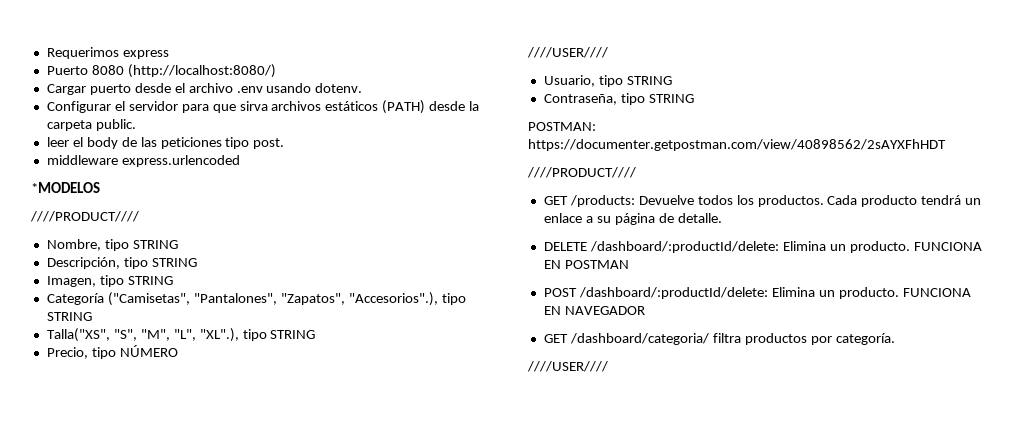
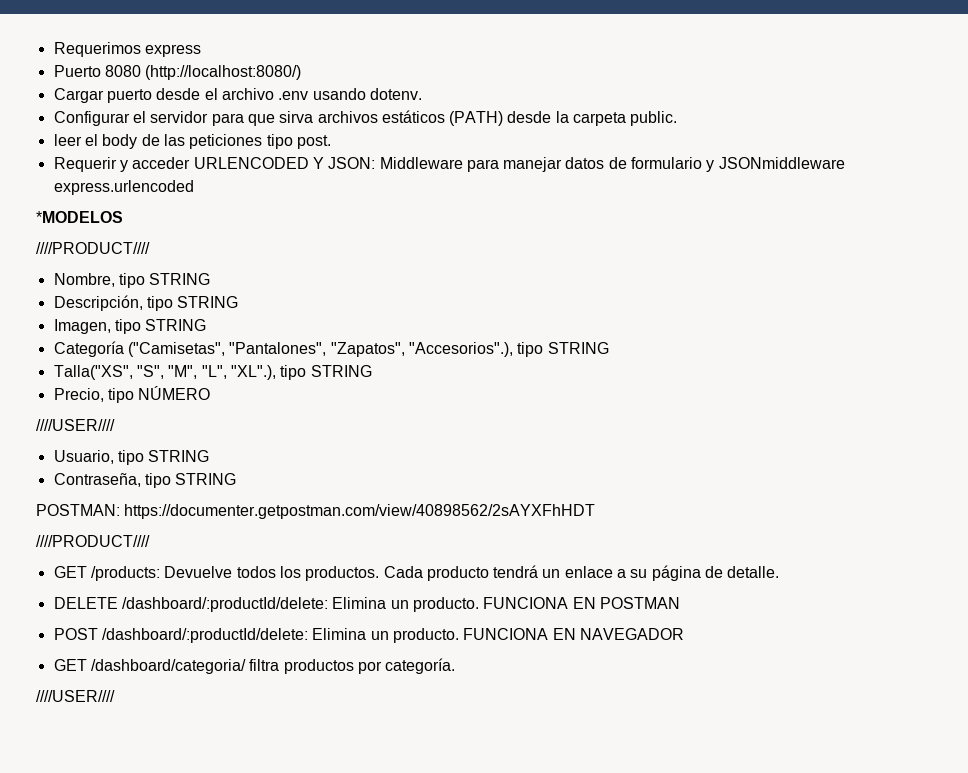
- middleware express.urlencoded
+ Requerir y acceder URLENCODED Y JSON: Middleware para manejar datos de formulario y JSONmiddleware express.urlencoded

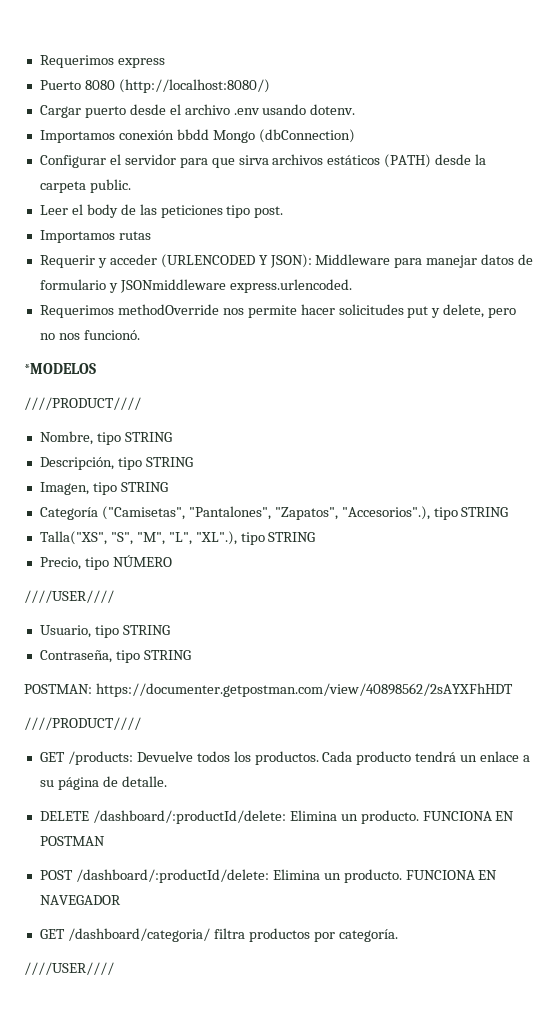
+ Importamos conexión bbdd Mongo (dbConnection)
- leer el body de las peticiones tipo post.
+ Leer el body de las peticiones tipo post.
+ Importamos rutas
- Requerir y acceder URLENCODED Y JSON: Middleware para manejar datos de formulario y JSONmiddleware express.urlencoded
+ Requerir y acceder (URLENCODED Y JSON): Middleware para manejar datos de formulario y JSONmiddleware express.urlencoded.
+ Requerimos methodOverride nos permite hacer solicitudes put y delete, pero no nos funcionó.

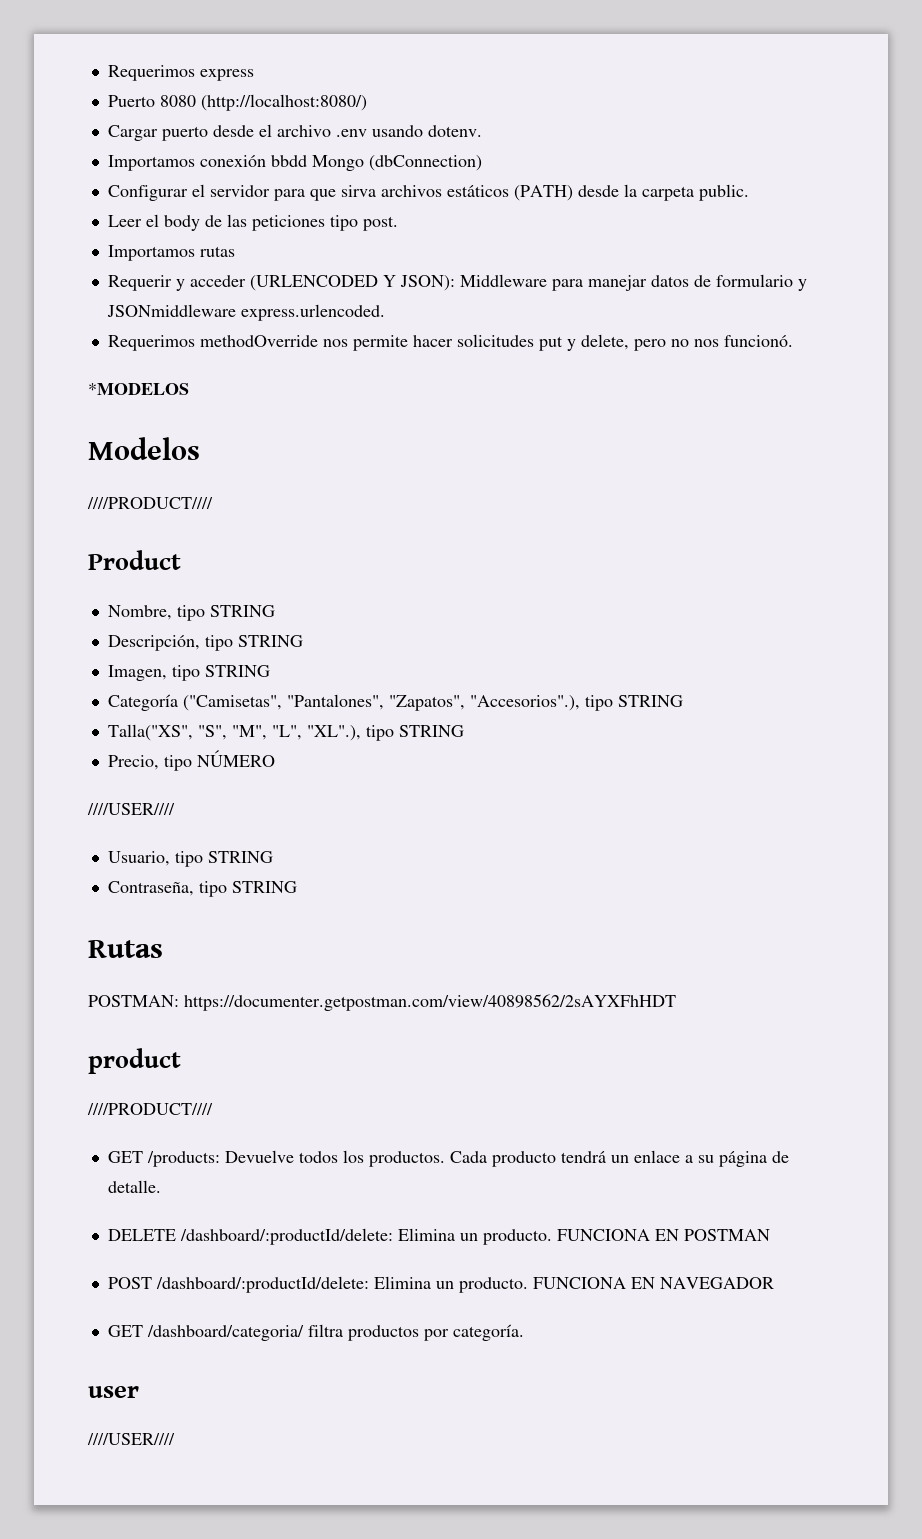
  *MODELOS
+ Modelos
  ////PRODUCT////
+ Product
+ Rutas
+ product
+ user

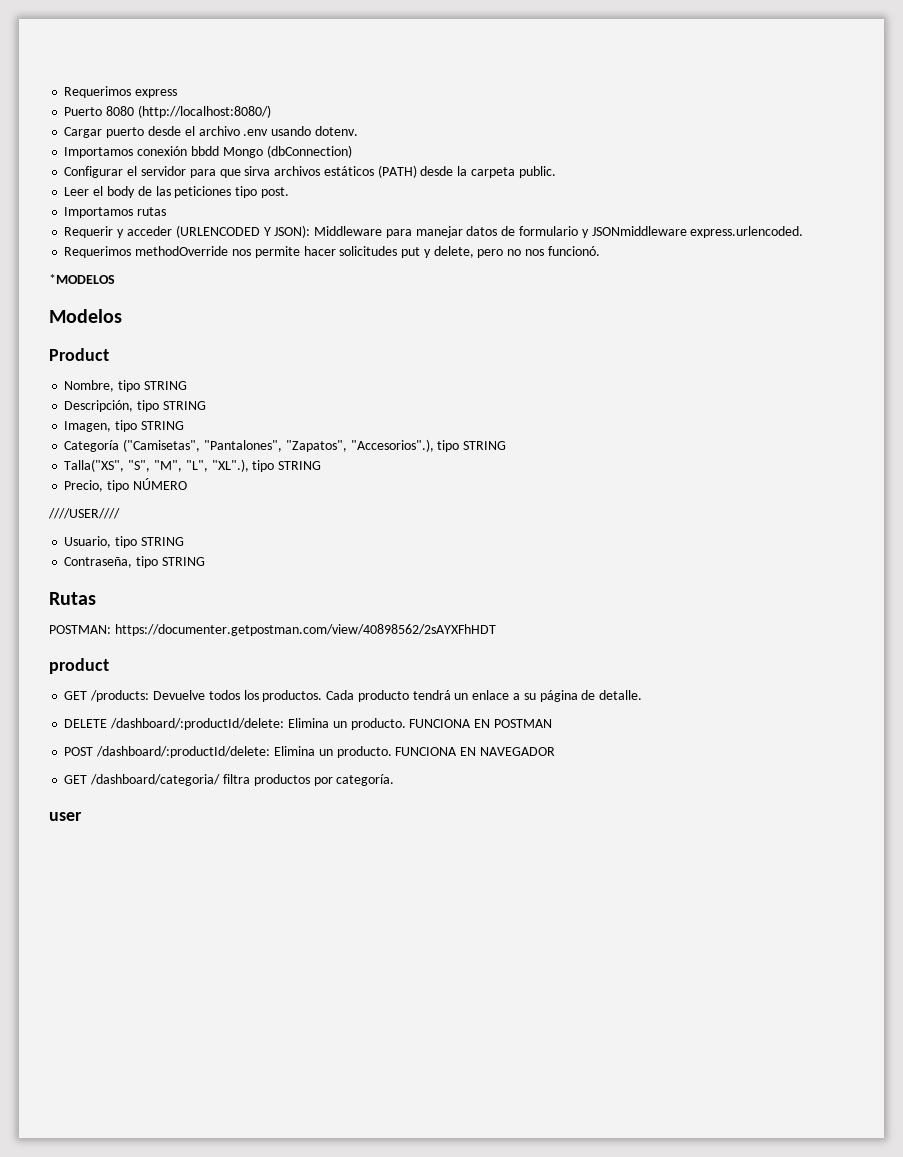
  Modelos
- ////PRODUCT////
  product
- ////PRODUCT////
  user
- ////USER////

